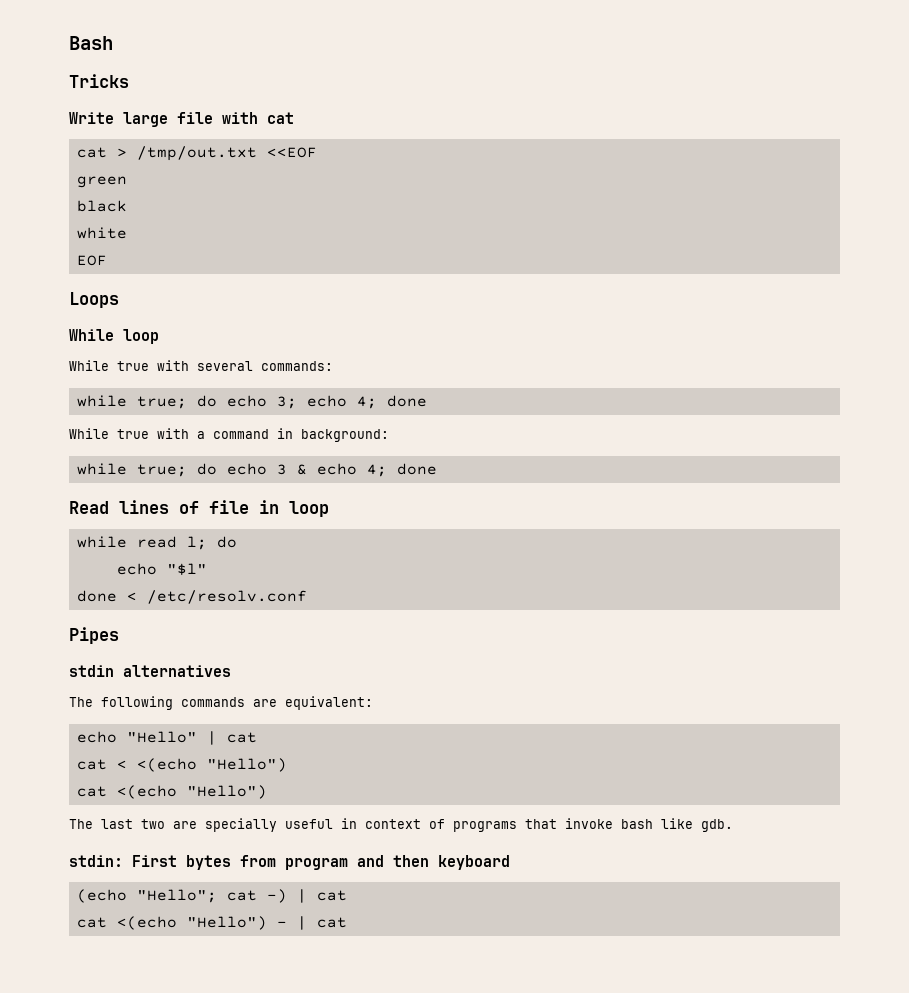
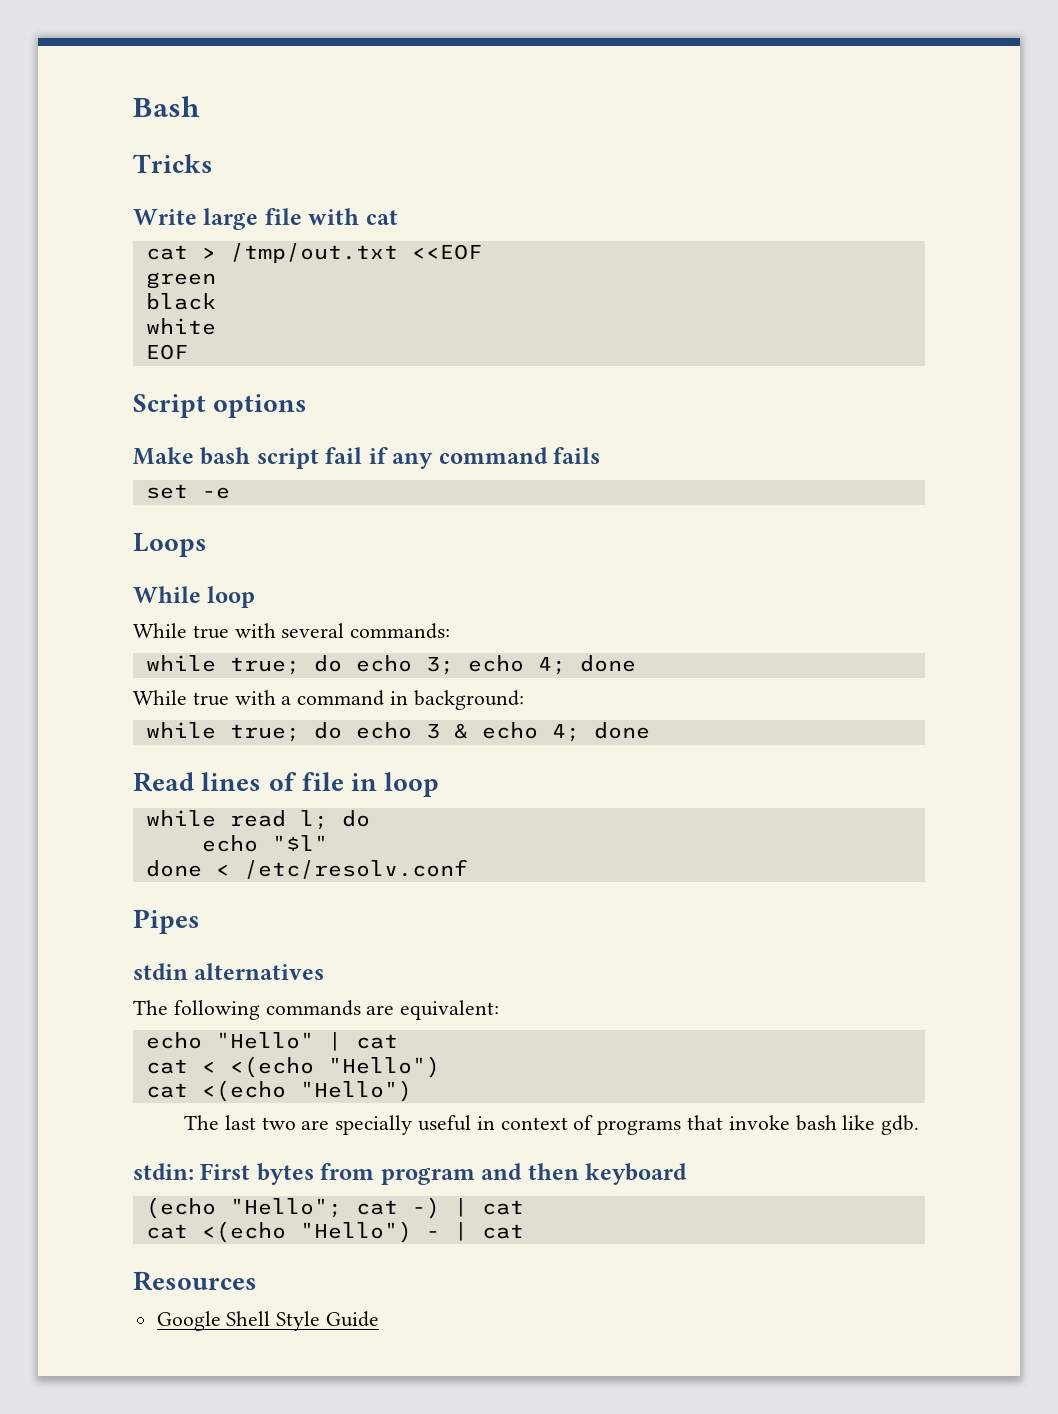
+ Script options
+ Make bash script fail if any command fails
+ set -e
+ Resources
+ Google Shell Style Guide

